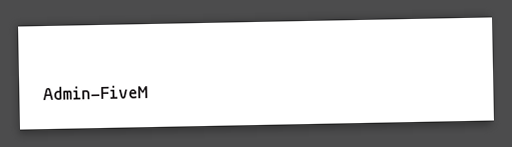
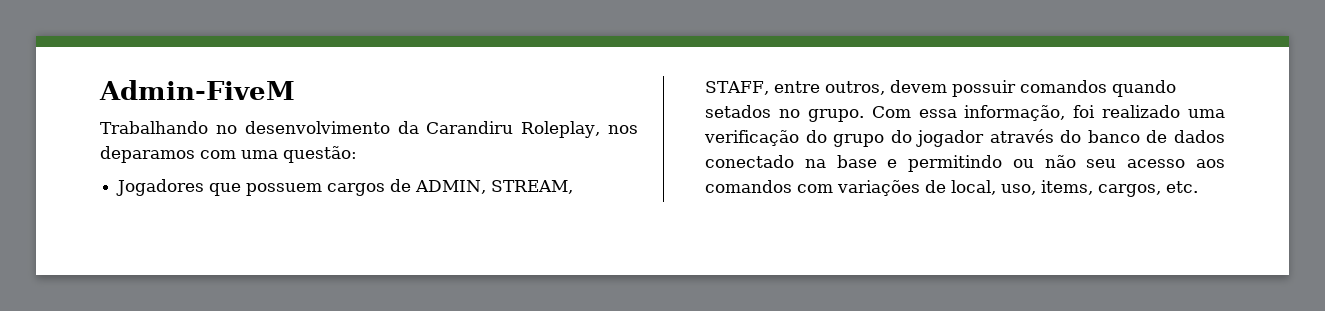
+ Trabalhando no desenvolvimento da Carandiru Roleplay, nos deparamos com uma questão:
+ Jogadores que possuem cargos de ADMIN, STREAM, STAFF, entre outros, devem possuir comandos quando setados no grupo. Com essa informação, foi realizado uma verificação do grupo do jogador através do banco de dados conectado na base e permitindo ou não seu acesso aos comandos com variações de local, uso, items, cargos, etc.

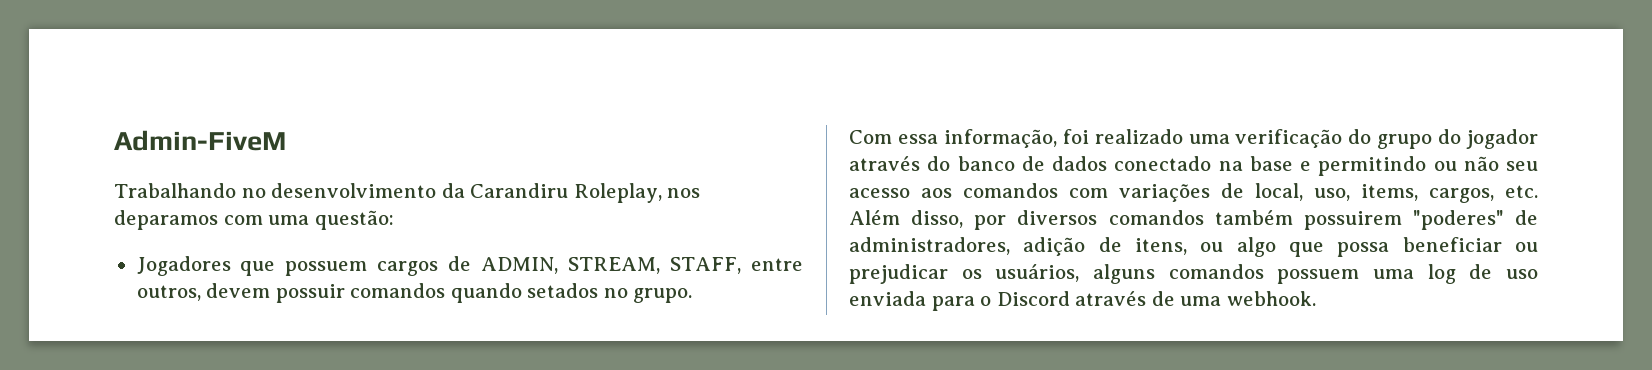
- Jogadores que possuem cargos de ADMIN, STREAM, STAFF, entre outros, devem possuir comandos quando setados no grupo. Com essa informação, foi realizado uma verificação do grupo do jogador através do banco de dados conectado na base e permitindo ou não seu acesso aos comandos com variações de local, uso, items, cargos, etc.
+ Jogadores que possuem cargos de ADMIN, STREAM, STAFF, entre outros, devem possuir comandos quando setados no grupo.
+ Com essa informação, foi realizado uma verificação do grupo do jogador através do banco de dados conectado na base e permitindo ou não seu acesso aos comandos com variações de local, uso, items, cargos, etc. Além disso, por diversos comandos também possuirem "poderes" de administradores, adição de itens, ou algo que possa beneficiar ou prejudicar os usuários, alguns comandos possuem uma log de uso enviada para o Discord através de uma webhook.

